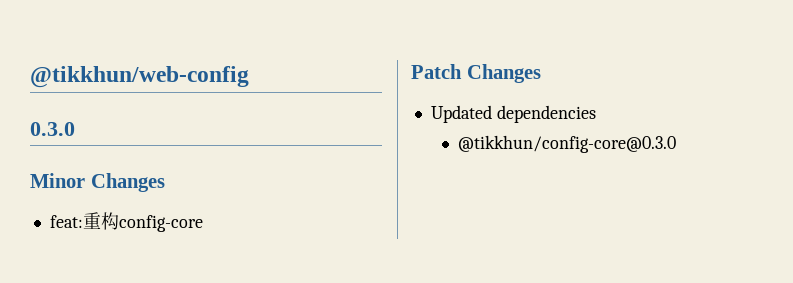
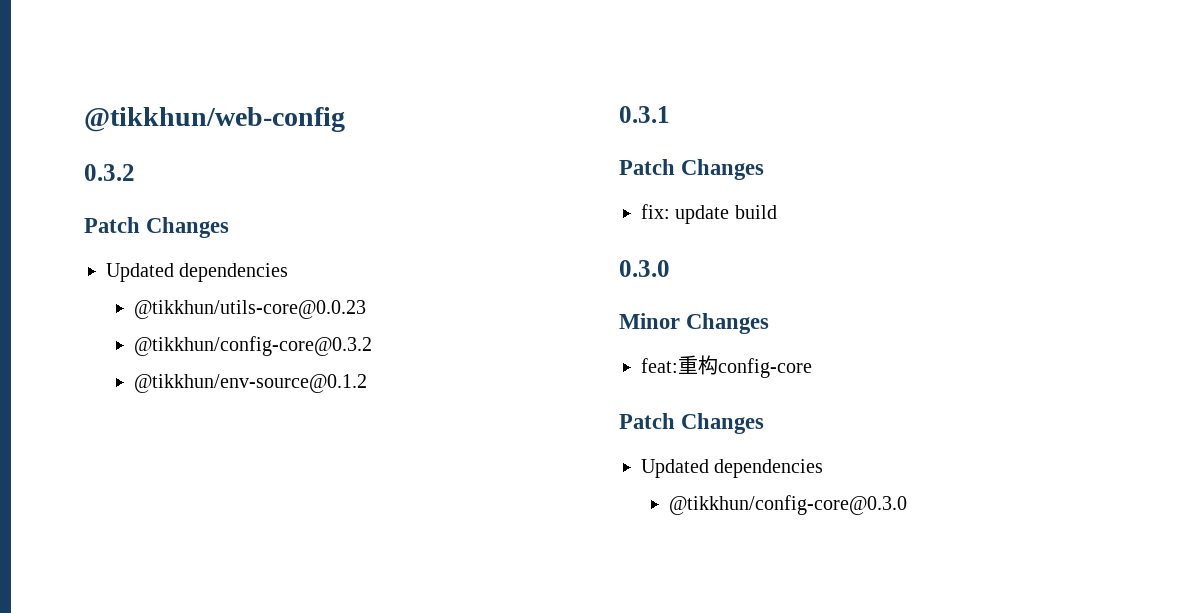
+ 0.3.2
+ Patch Changes
+ Updated dependencies
+ @tikkhun/utils-core@0.0.23
+ @tikkhun/config-core@0.3.2
+ @tikkhun/env-source@0.1.2
+ 0.3.1
+ Patch Changes
+ fix: update build

